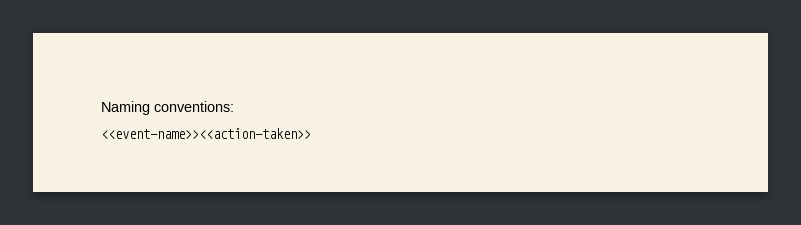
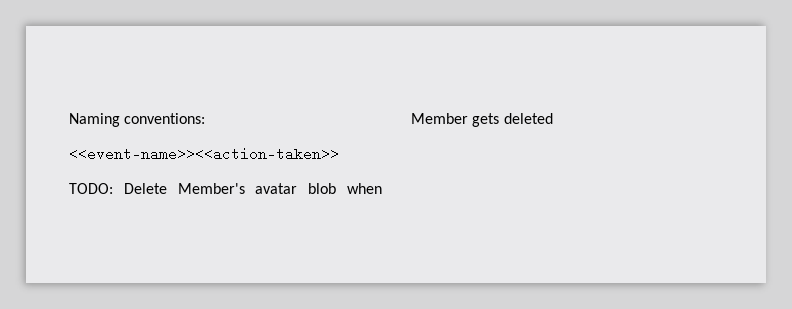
+ TODO: Delete Member's avatar blob when Member gets deleted

